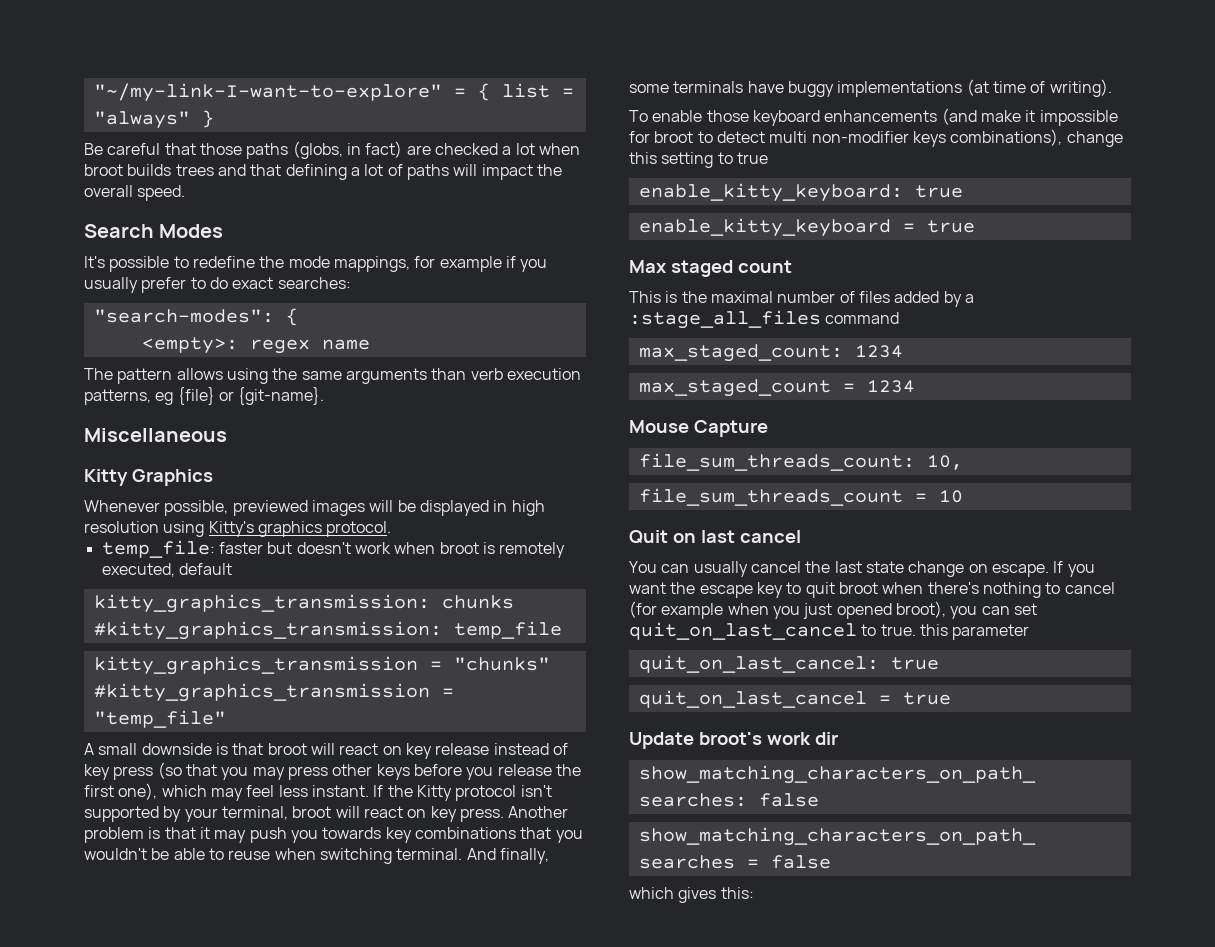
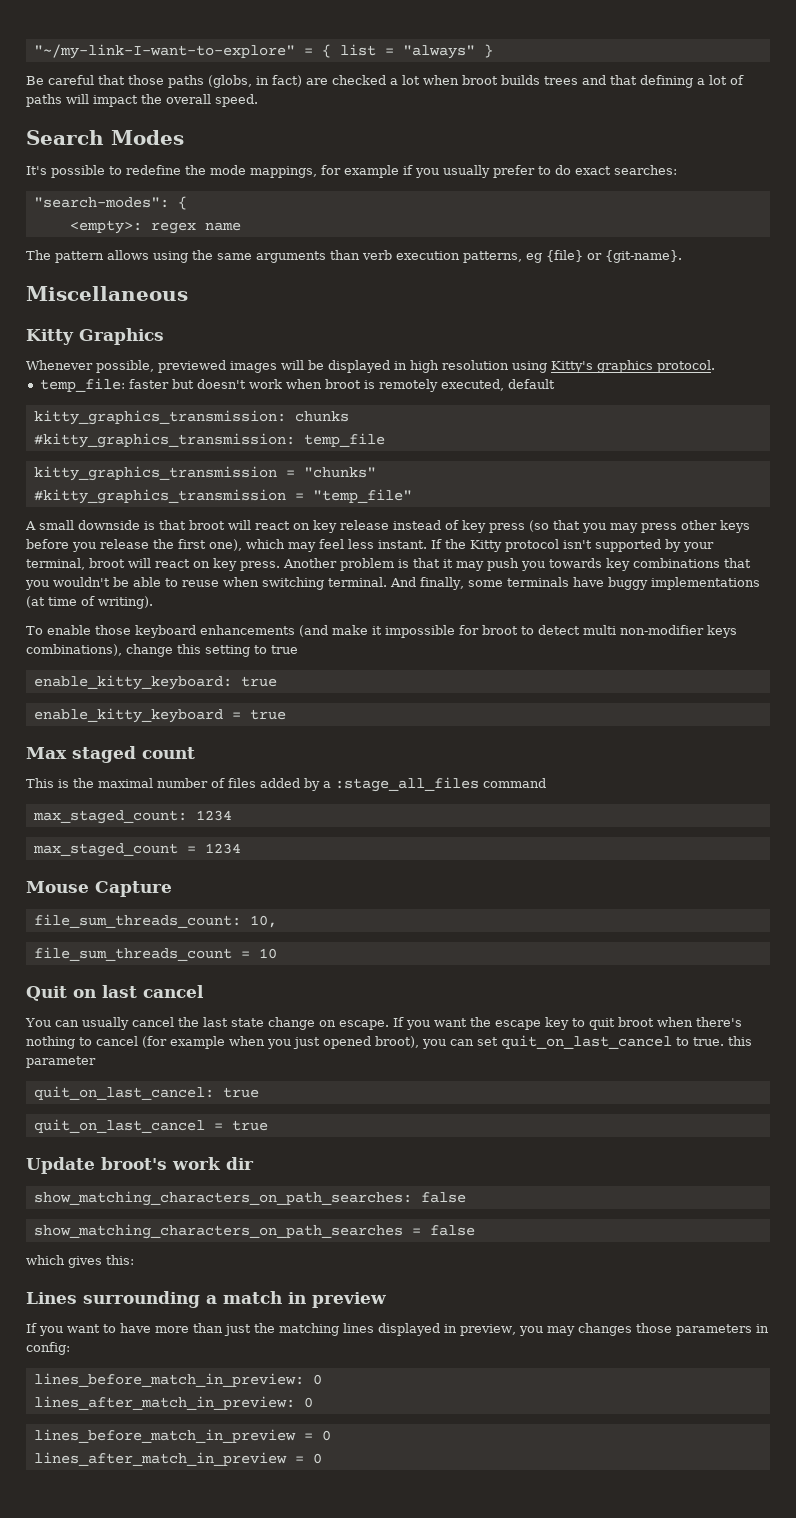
+ Lines surrounding a match in preview
+ If you want to have more than just the matching lines displayed in preview, you may changes those parameters in config:
+ lines_before_match_in_preview: 0
+ lines_after_match_in_preview: 0
+ lines_before_match_in_preview = 0
+ lines_after_match_in_preview = 0

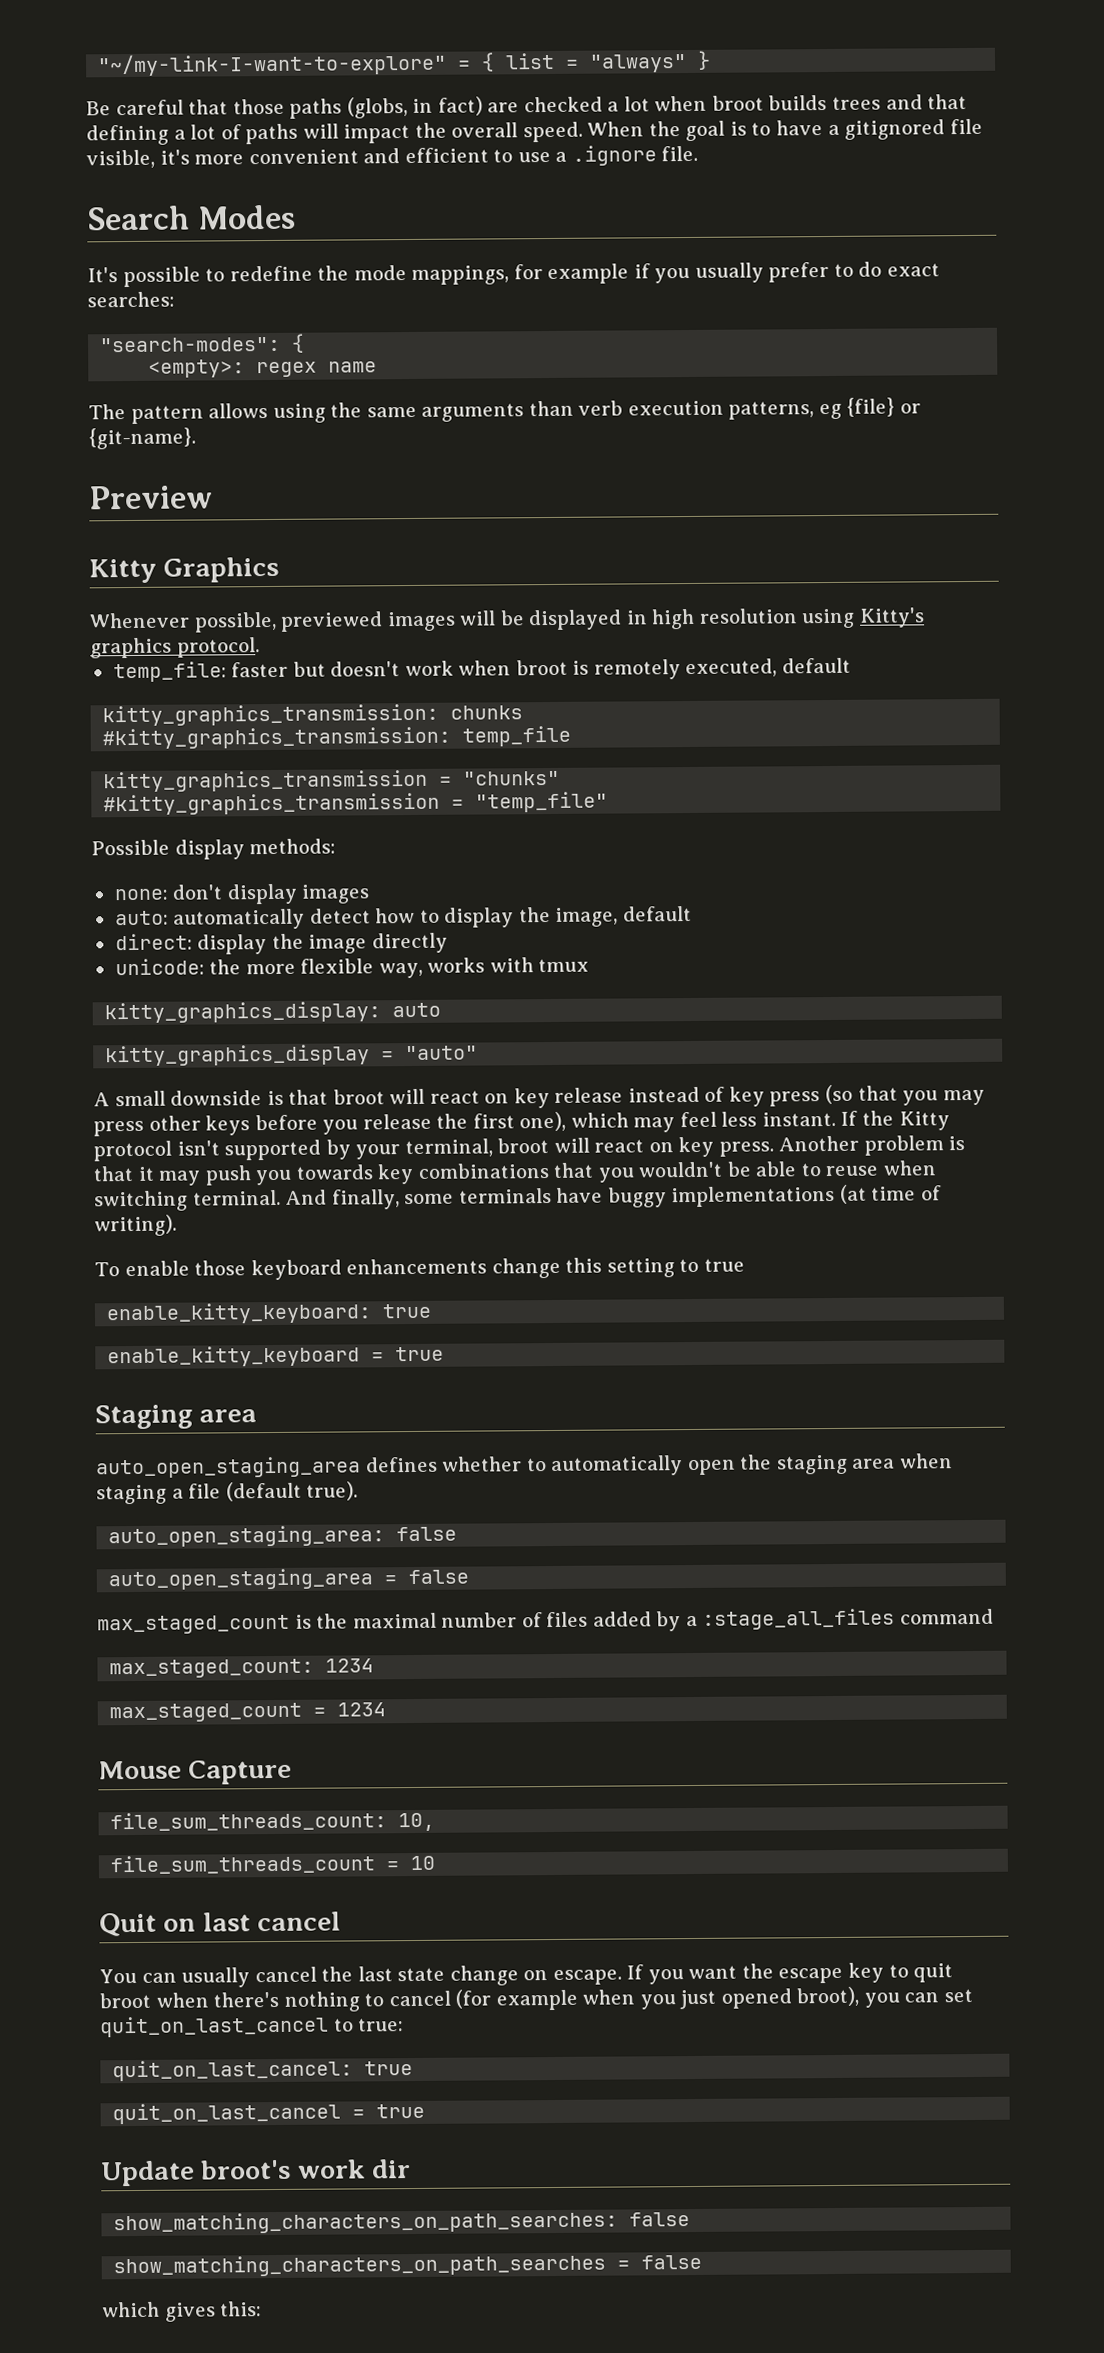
+ When the goal is to have a gitignored file visible, it's more convenient and efficient to use a .ignore file.
- Miscellaneous
+ Preview
+ Possible display methods:
+ none: don't display images
+ auto: automatically detect how to display the image, default
+ direct: display the image directly
+ unicode: the more flexible way, works with tmux
+ kitty_graphics_display: auto
+ kitty_graphics_display = "auto"
- To enable those keyboard enhancements (and make it impossible for broot to detect multi non-modifier keys combinations), change this setting to true
+ To enable those keyboard enhancements change this setting to true
- Max staged count
- This is the maximal number of files added by a :stage_all_files command
+ Staging area
+ auto_open_staging_area defines whether to automatically open the staging area when staging a file (default true).
+ auto_open_staging_area: false
+ auto_open_staging_area = false
+ max_staged_count is the maximal number of files added by a :stage_all_files command
- If you want the escape key to quit broot when there's nothing to cancel (for example when you just opened broot), you can set quit_on_last_cancel to true. this parameter
+ If you want the escape key to quit broot when there's nothing to cancel (for example when you just opened broot), you can set quit_on_last_cancel to true:
- Lines surrounding a match in preview
- If you want to have more than just the matching lines displayed in preview, you may changes those parameters in config:
- lines_before_match_in_preview: 0
- lines_after_match_in_preview: 0
- lines_before_match_in_preview = 0
- lines_after_match_in_preview = 0

